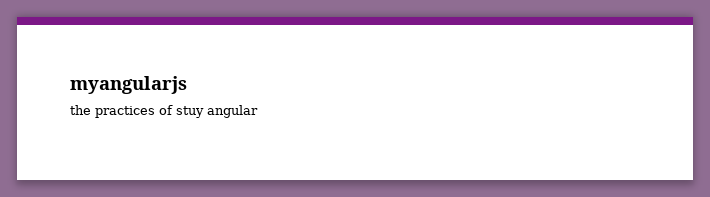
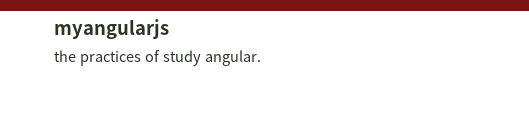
- the practices of stuy angular
+ the practices of study angular.

